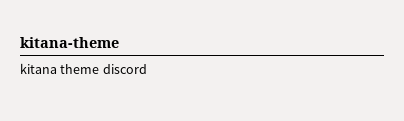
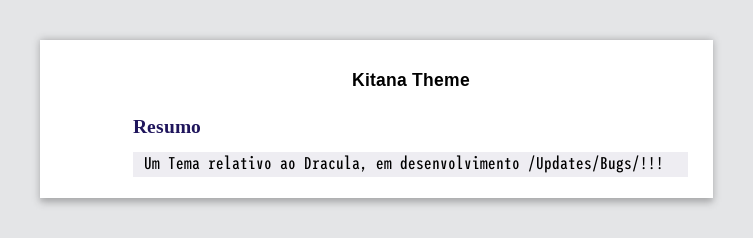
- kitana-theme
- kitana theme discord
+ Kitana Theme
+ Resumo
+ Um Tema relativo ao Dracula, em desenvolvimento /Updates/Bugs/!!!

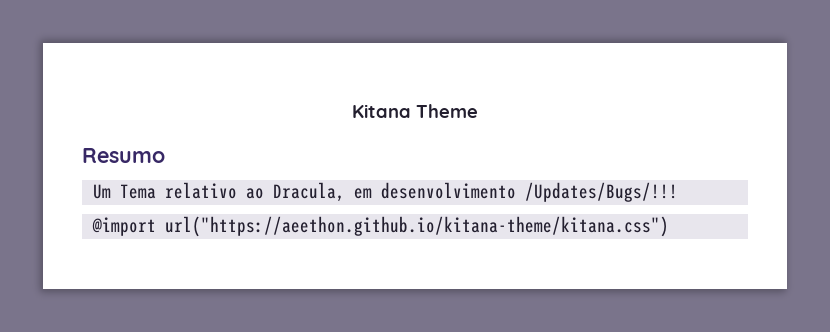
+ @import url("https://aeethon.github.io/kitana-theme/kitana.css")

